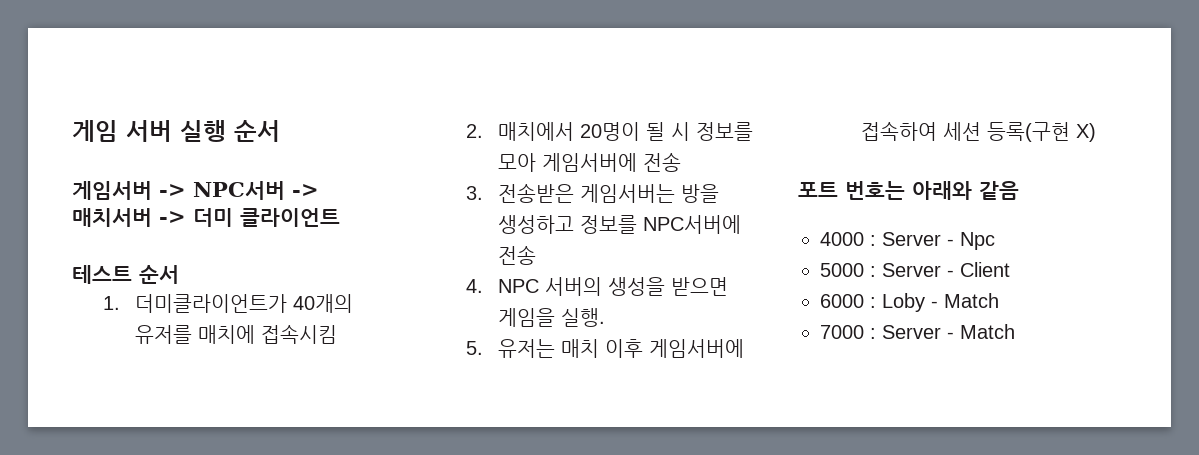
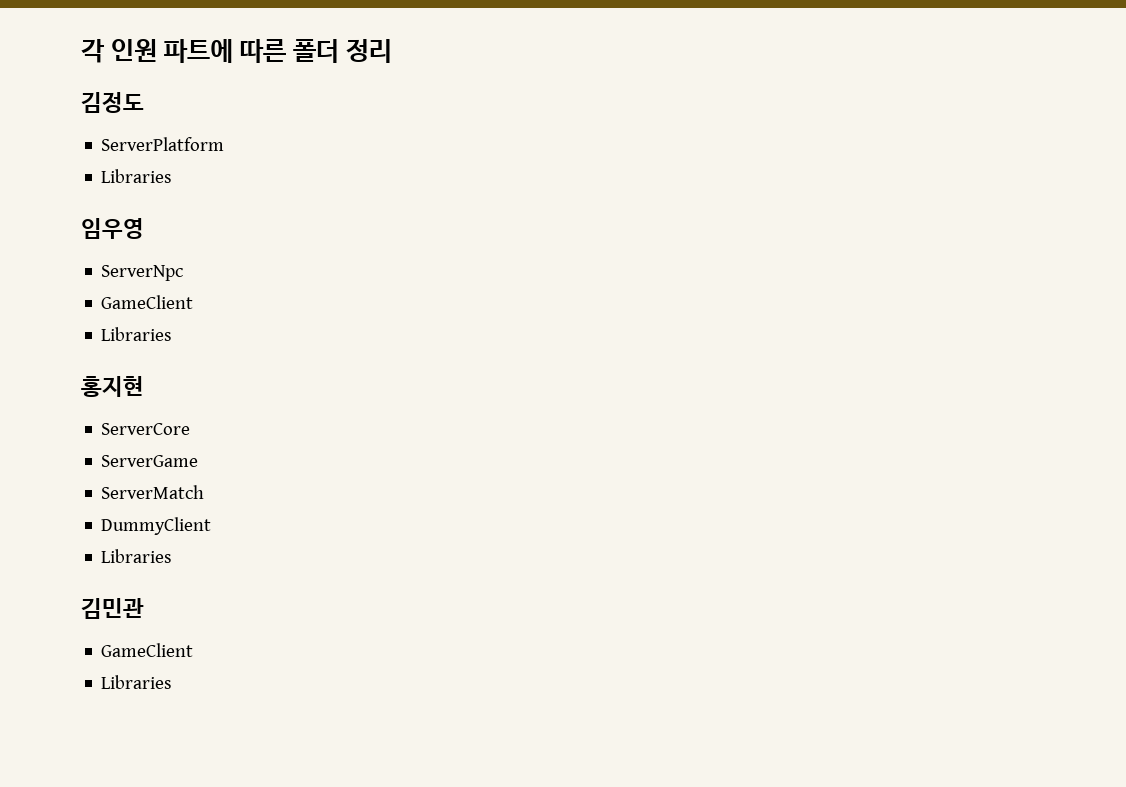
- 게임 서버 실행 순서
- 게임서버 -> NPC서버 -> 매치서버 -> 더미 클라이언트
- 테스트 순서
- 1. 더미클라이언트가 40개의 유저를 매치에 접속시킴
- 2. 매치에서 20명이 될 시 정보를 모아 게임서버에 전송
- 3. 전송받은 게임서버는 방을 생성하고 정보를 NPC서버에 전송
- 4. NPC 서버의 생성을 받으면 게임을 실행.
- 5. 유저는 매치 이후 게임서버에 접속하여 세션 등록(구현 X)
- 포트 번호는 아래와 같음
- 4000 : Server - Npc
- 5000 : Server - Client
- 6000 : Loby - Match
- 7000 : Server - Match
+ 각 인원 파트에 따른 폴더 정리
+ 김정도
+ ServerPlatform
+ Libraries
+ 임우영
+ ServerNpc
+ GameClient
+ Libraries
+ 홍지현
+ ServerCore
+ ServerGame
+ ServerMatch
+ DummyClient
+ Libraries
+ 김민관
+ GameClient
+ Libraries

